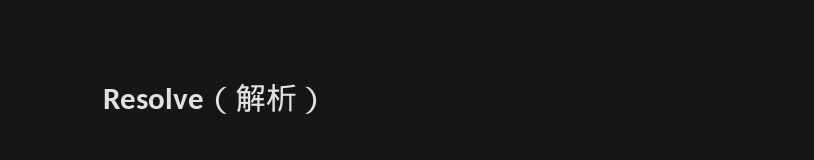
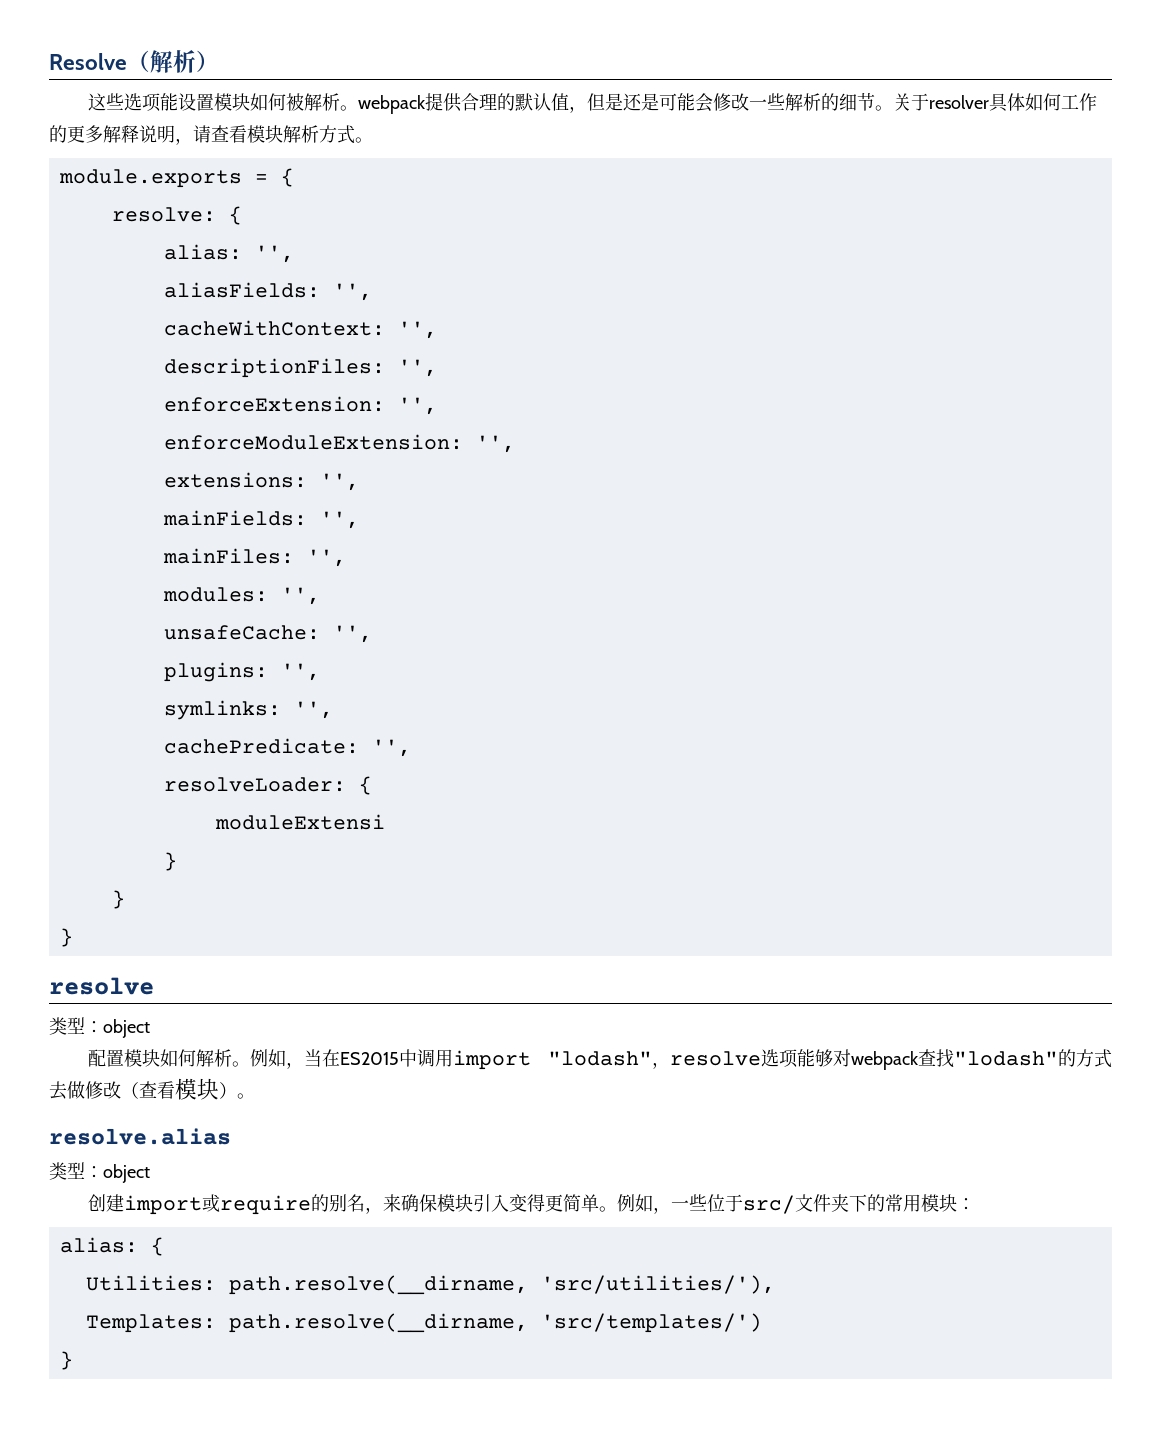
+ 这些选项能设置模块如何被解析。webpack提供合理的默认值，但是还是可能会修改一些解析的细节。关于resolver具体如何工作的更多解释说明，请查看模块解析方式。
+ module.exports = {
+ resolve: {
+ alias: '',
+ aliasFields: '',
+ cacheWithContext: '',
+ descriptionFiles: '',
+ enforceExtension: '',
+ enforceModuleExtension: '',
+ extensions: '',
+ mainFields: '',
+ mainFiles: '',
+ modules: '',
+ unsafeCache: '',
+ plugins: '',
+ symlinks: '',
+ cachePredicate: '',
+ resolveLoader: {
+ moduleExtensi
+ }
+ }
+ }
+ resolve
+ 类型：object
+ 配置模块如何解析。例如，当在ES2015中调用import "lodash"，resolve选项能够对webpack查找"lodash"的方式去做修改（查看模块）。
+ resolve.alias
+ 类型：object
+ 创建import或require的别名，来确保模块引入变得更简单。例如，一些位于src/文件夹下的常用模块：
+ alias: {
+ Utilities: path.resolve(__dirname, 'src/utilities/'),
+ Templates: path.resolve(__dirname, 'src/templates/')
+ }

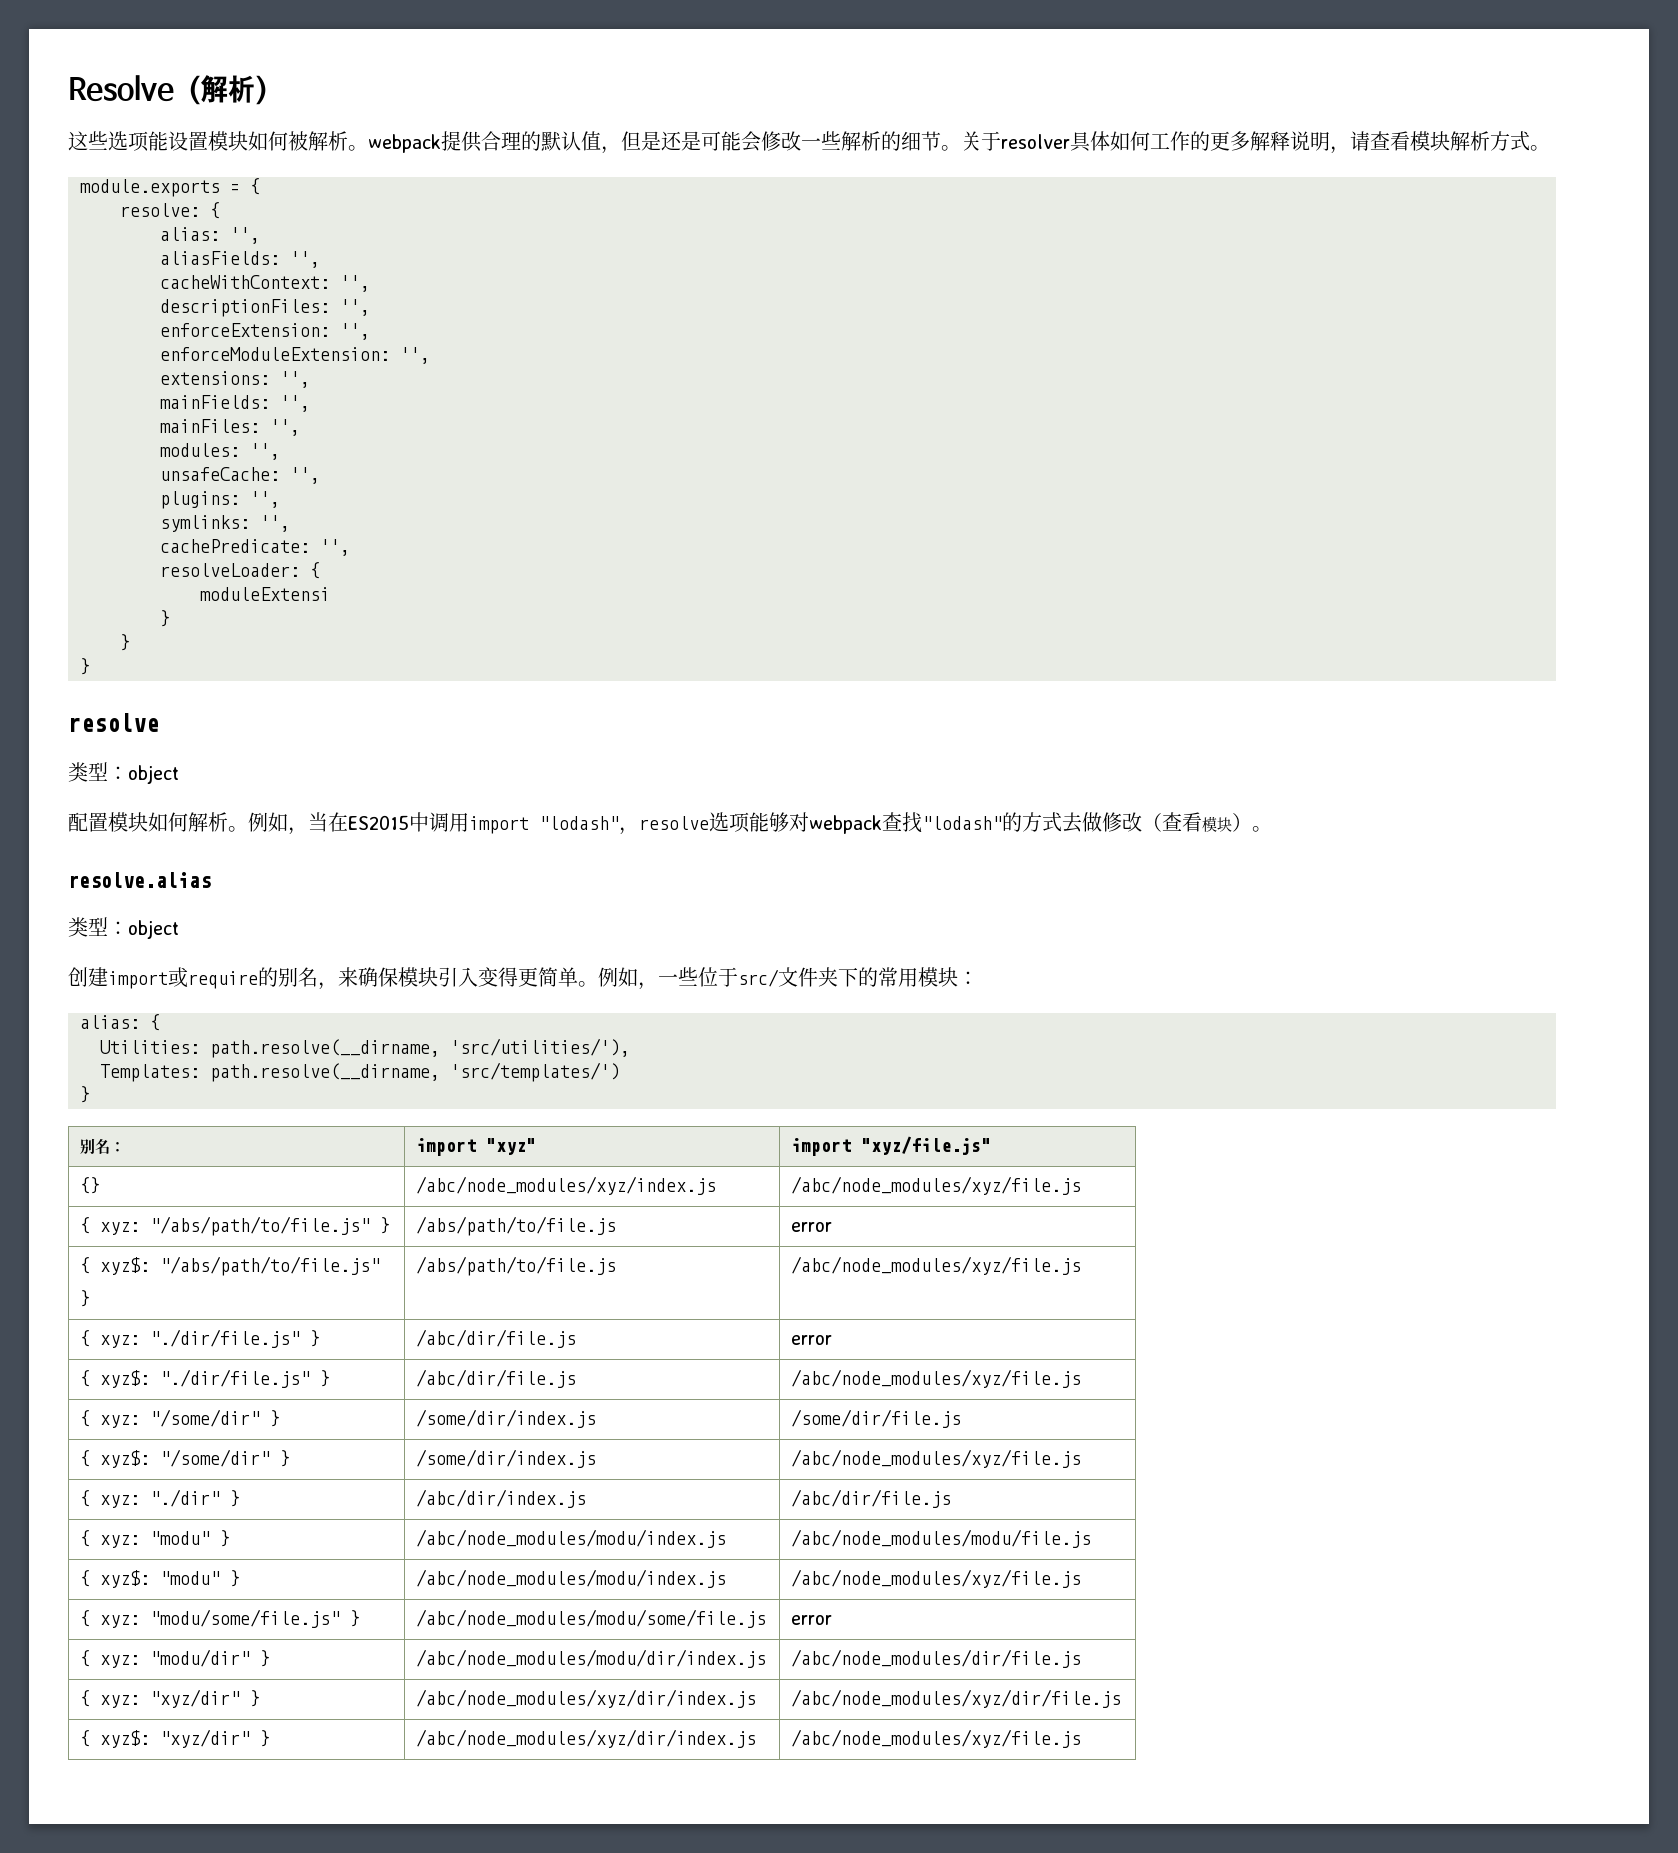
+ 别名： | import "xyz" | import "xyz/file.js"
+ {} | /abc/node_modules/xyz/index.js | /abc/node_modules/xyz/file.js
+ { xyz: "/abs/path/to/file.js" } | /abs/path/to/file.js | error
+ { xyz$: "/abs/path/to/file.js" } | /abs/path/to/file.js | /abc/node_modules/xyz/file.js
+ { xyz: "./dir/file.js" } | /abc/dir/file.js | error
+ { xyz$: "./dir/file.js" } | /abc/dir/file.js | /abc/node_modules/xyz/file.js
+ { xyz: "/some/dir" } | /some/dir/index.js | /some/dir/file.js
+ { xyz$: "/some/dir" } | /some/dir/index.js | /abc/node_modules/xyz/file.js
+ { xyz: "./dir" } | /abc/dir/index.js | /abc/dir/file.js
+ { xyz: "modu" } | /abc/node_modules/modu/index.js | /abc/node_modules/modu/file.js
+ { xyz$: "modu" } | /abc/node_modules/modu/index.js | /abc/node_modules/xyz/file.js
+ { xyz: "modu/some/file.js" } | /abc/node_modules/modu/some/file.js | error
+ { xyz: "modu/dir" } | /abc/node_modules/modu/dir/index.js | /abc/node_modules/dir/file.js
+ { xyz: "xyz/dir" } | /abc/node_modules/xyz/dir/index.js | /abc/node_modules/xyz/dir/file.js
+ { xyz$: "xyz/dir" } | /abc/node_modules/xyz/dir/index.js | /abc/node_modules/xyz/file.js

